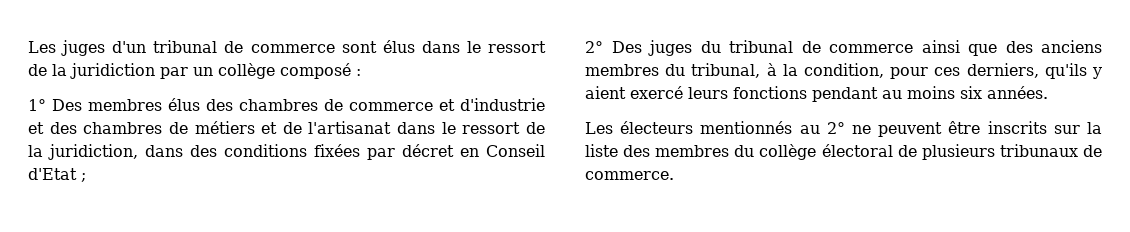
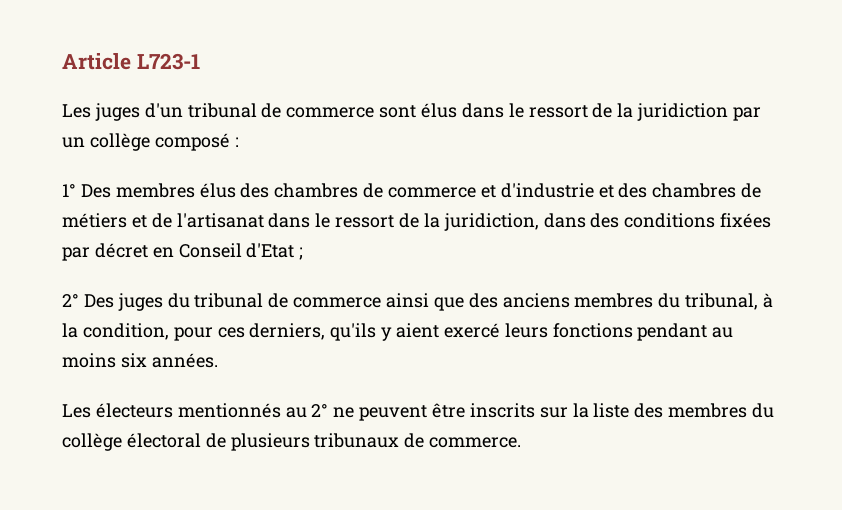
+ Article L723-1

